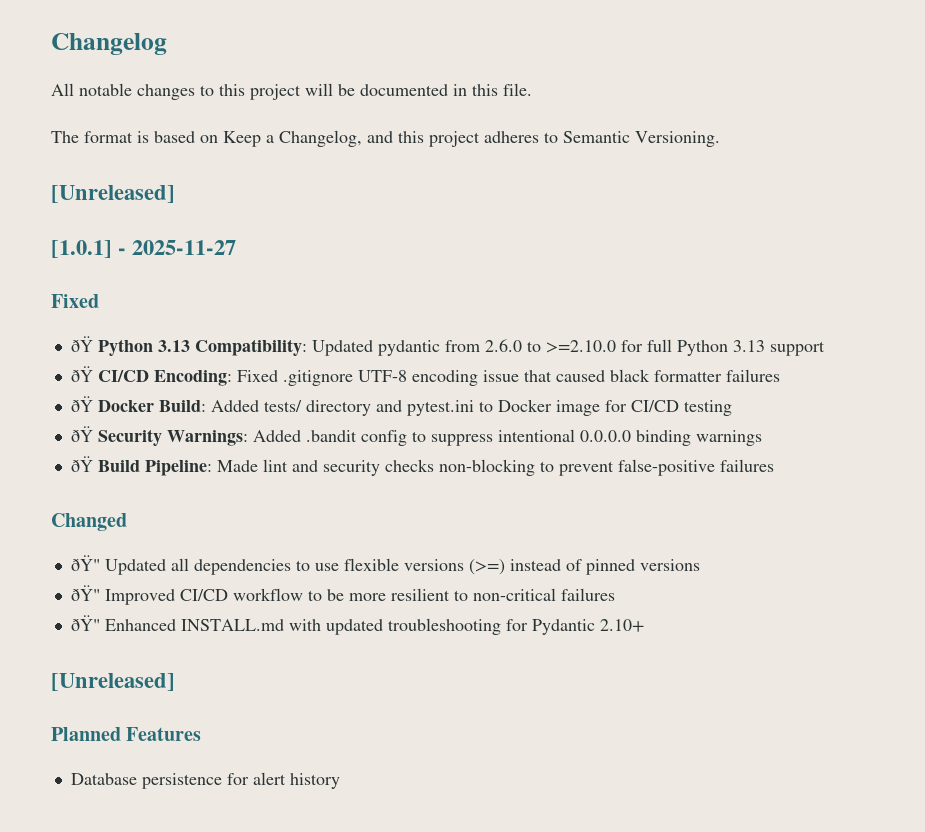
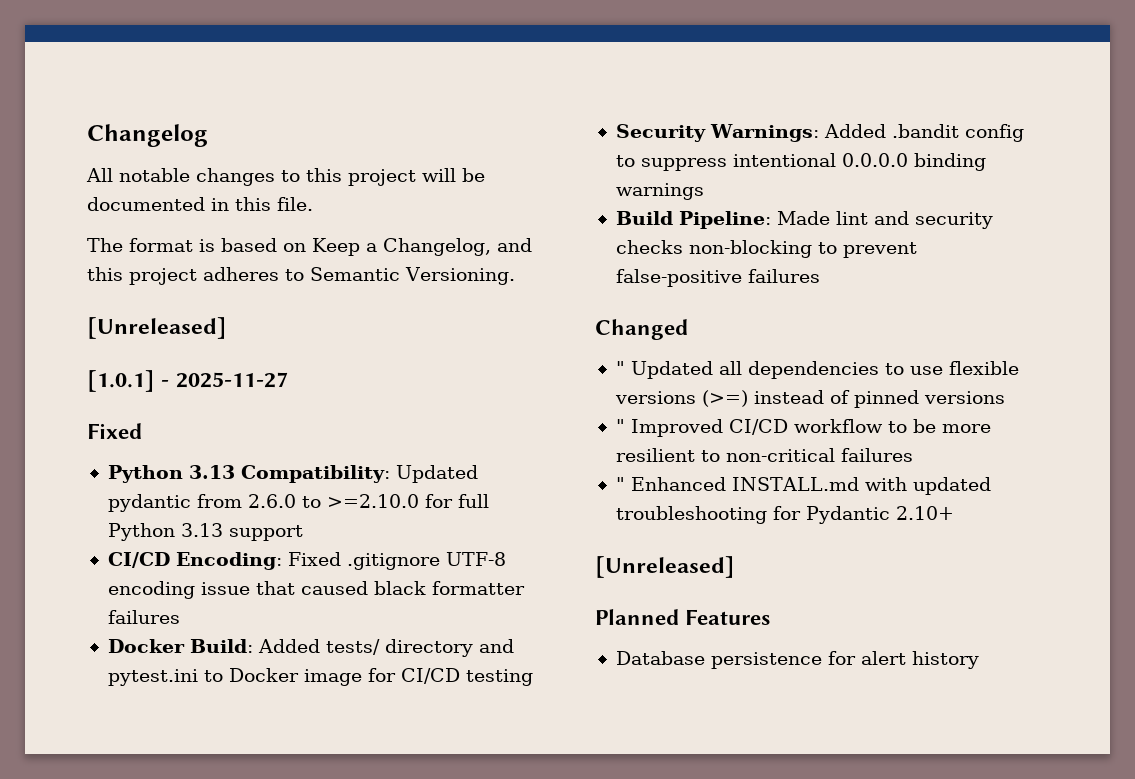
- ðŸ Python 3.13 Compatibility: Updated pydantic from 2.6.0 to >=2.10.0 for full Python 3.13 support
+ Python 3.13 Compatibility: Updated pydantic from 2.6.0 to >=2.10.0 for full Python 3.13 support
- ðŸ CI/CD Encoding: Fixed .gitignore UTF-8 encoding issue that caused black formatter failures
+ CI/CD Encoding: Fixed .gitignore UTF-8 encoding issue that caused black formatter failures
- ðŸ Docker Build: Added tests/ directory and pytest.ini to Docker image for CI/CD testing
+ Docker Build: Added tests/ directory and pytest.ini to Docker image for CI/CD testing
- ðŸ Security Warnings: Added .bandit config to suppress intentional 0.0.0.0 binding warnings
+ Security Warnings: Added .bandit config to suppress intentional 0.0.0.0 binding warnings
- ðŸ Build Pipeline: Made lint and security checks non-blocking to prevent false-positive failures
+ Build Pipeline: Made lint and security checks non-blocking to prevent false-positive failures
- ðŸ" Updated all dependencies to use flexible versions (>=) instead of pinned versions
+ " Updated all dependencies to use flexible versions (>=) instead of pinned versions
- ðŸ" Improved CI/CD workflow to be more resilient to non-critical failures
+ " Improved CI/CD workflow to be more resilient to non-critical failures
- ðŸ" Enhanced INSTALL.md with updated troubleshooting for Pydantic 2.10+
+ " Enhanced INSTALL.md with updated troubleshooting for Pydantic 2.10+

